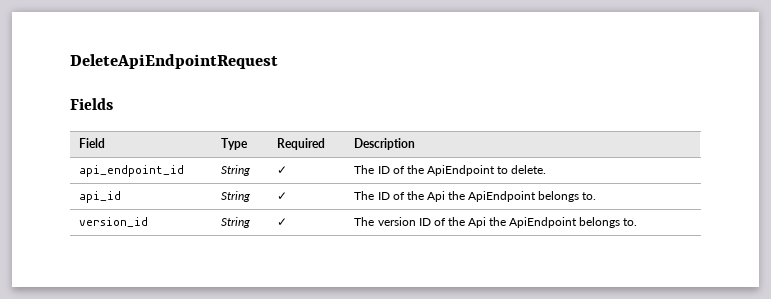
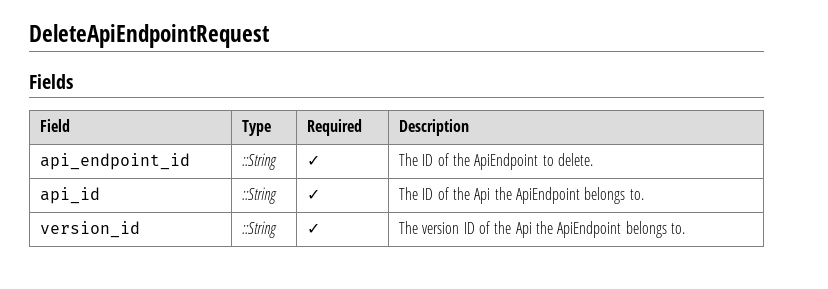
- api_endpoint_id | String | ✓ | The ID of the ApiEndpoint to delete.
+ api_endpoint_id | ::String | ✓ | The ID of the ApiEndpoint to delete.
- api_id | String | ✓ | The ID of the Api the ApiEndpoint belongs to.
+ api_id | ::String | ✓ | The ID of the Api the ApiEndpoint belongs to.
- version_id | String | ✓ | The version ID of the Api the ApiEndpoint belongs to.
+ version_id | ::String | ✓ | The version ID of the Api the ApiEndpoint belongs to.

